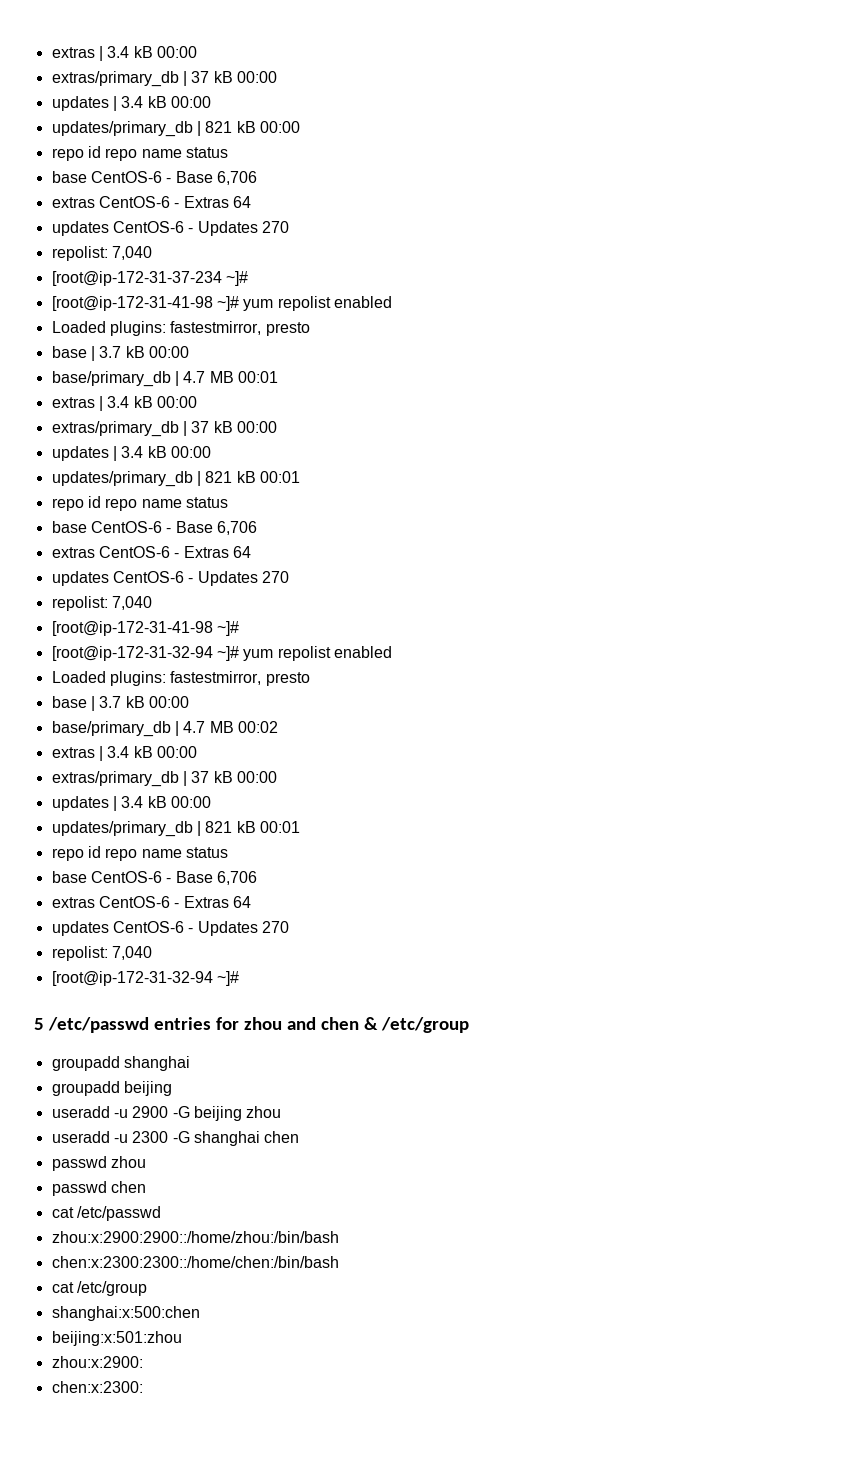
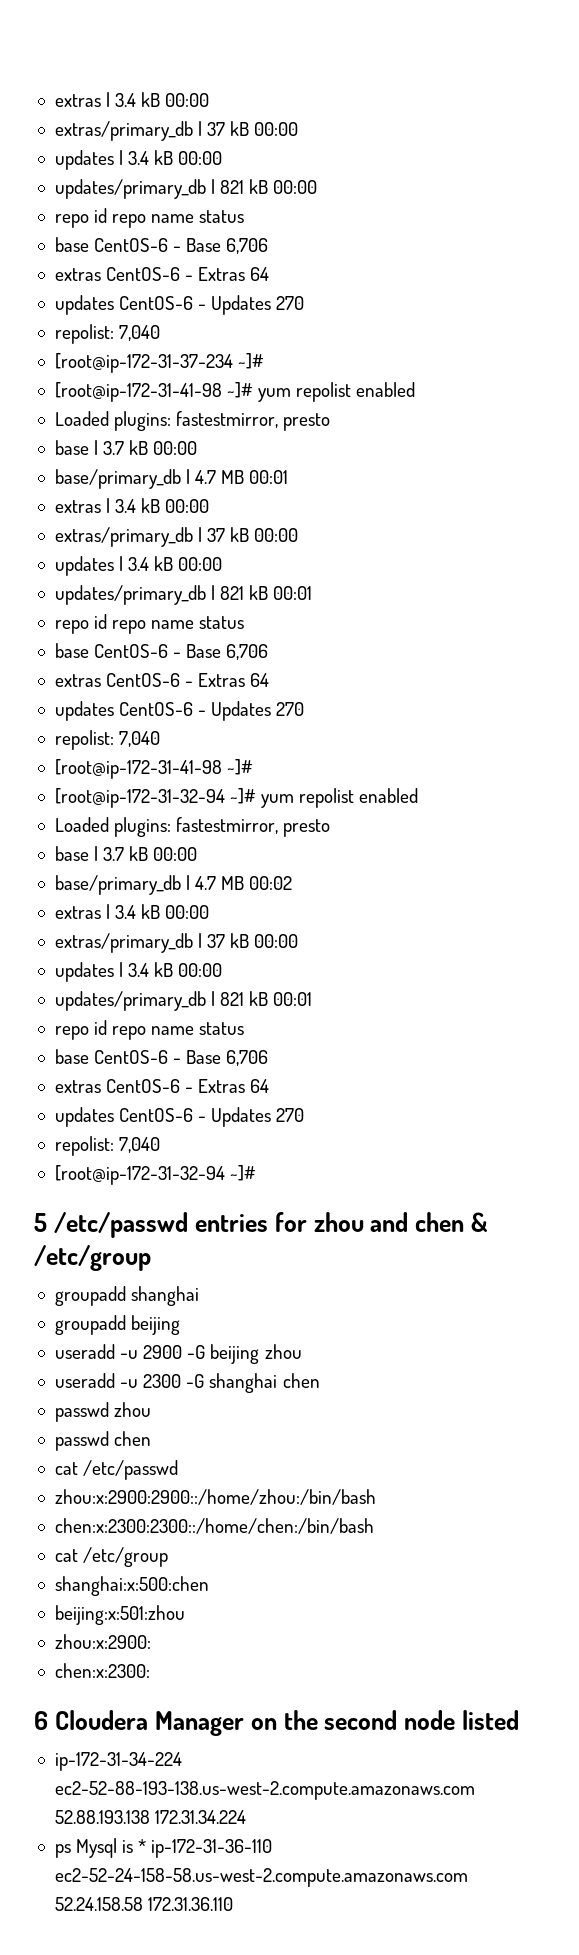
+ 6 Cloudera Manager on the second node listed
+ ip-172-31-34-224 ec2-52-88-193-138.us-west-2.compute.amazonaws.com 52.88.193.138 172.31.34.224
+ ps Mysql is * ip-172-31-36-110 ec2-52-24-158-58.us-west-2.compute.amazonaws.com 52.24.158.58 172.31.36.110

